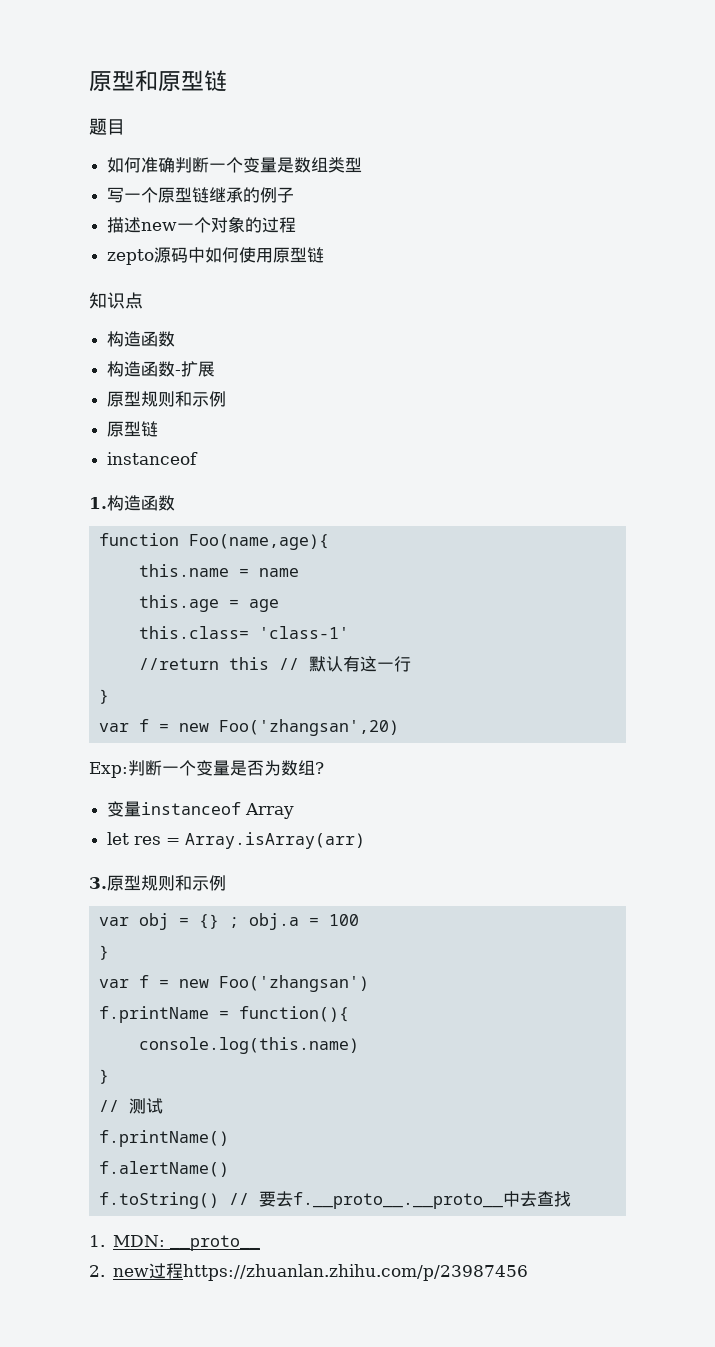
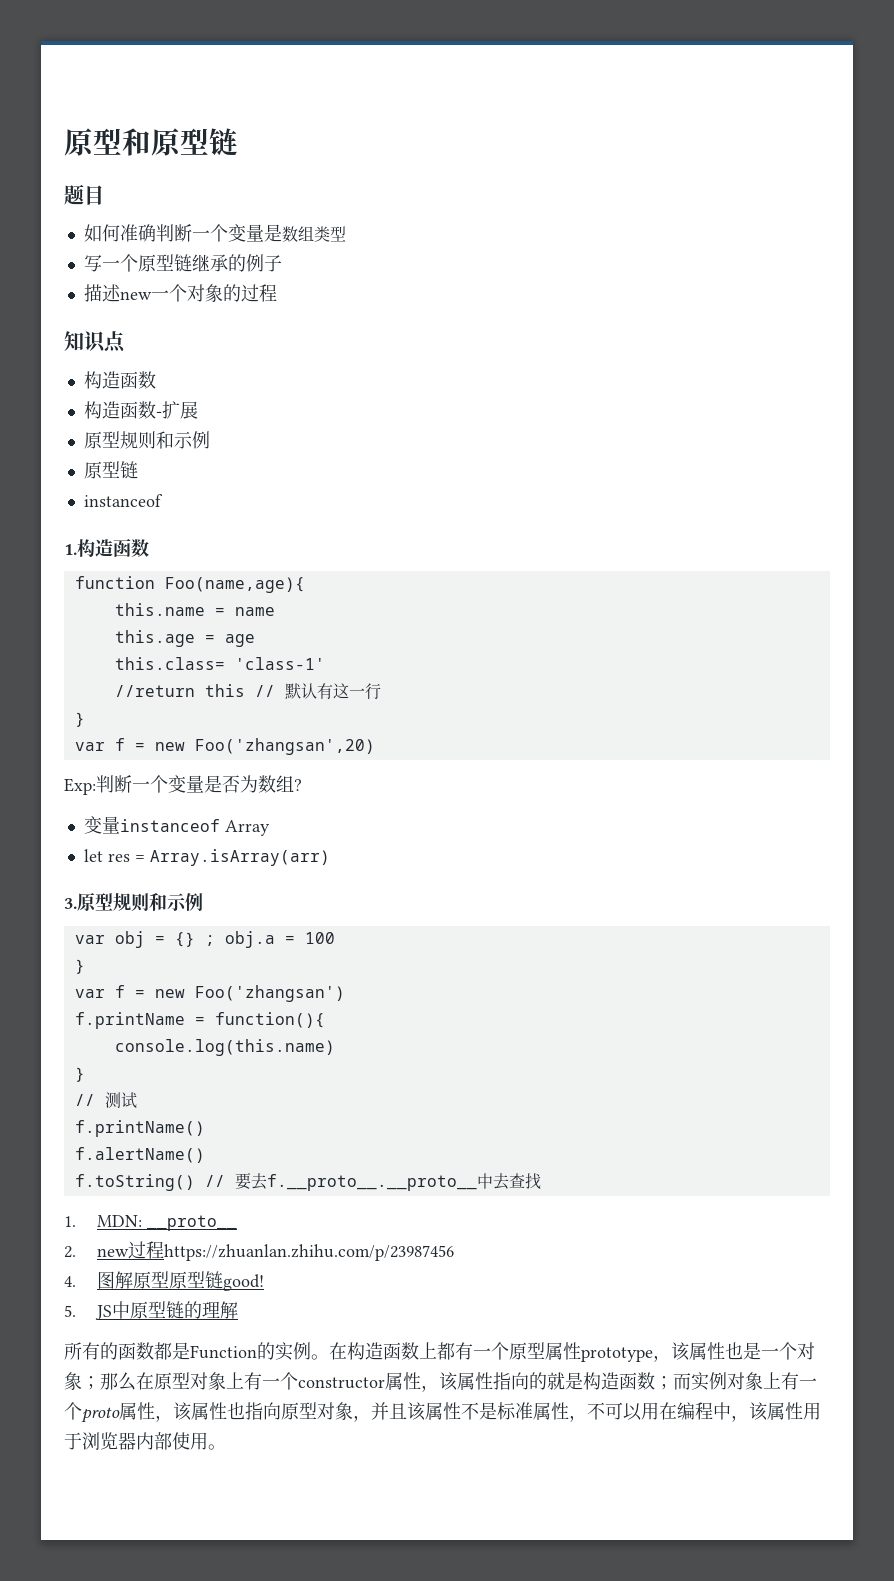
- zepto源码中如何使用原型链
+ 4.图解原型原型链good!
+ 5. JS中原型链的理解
+ 所有的函数都是Function的实例。在构造函数上都有一个原型属性prototype，该属性也是一个对象；那么在原型对象上有一个constructor属性，该属性指向的就是构造函数；而实例对象上有一个proto属性，该属性也指向原型对象，并且该属性不是标准属性，不可以用在编程中，该属性用于浏览器内部使用。

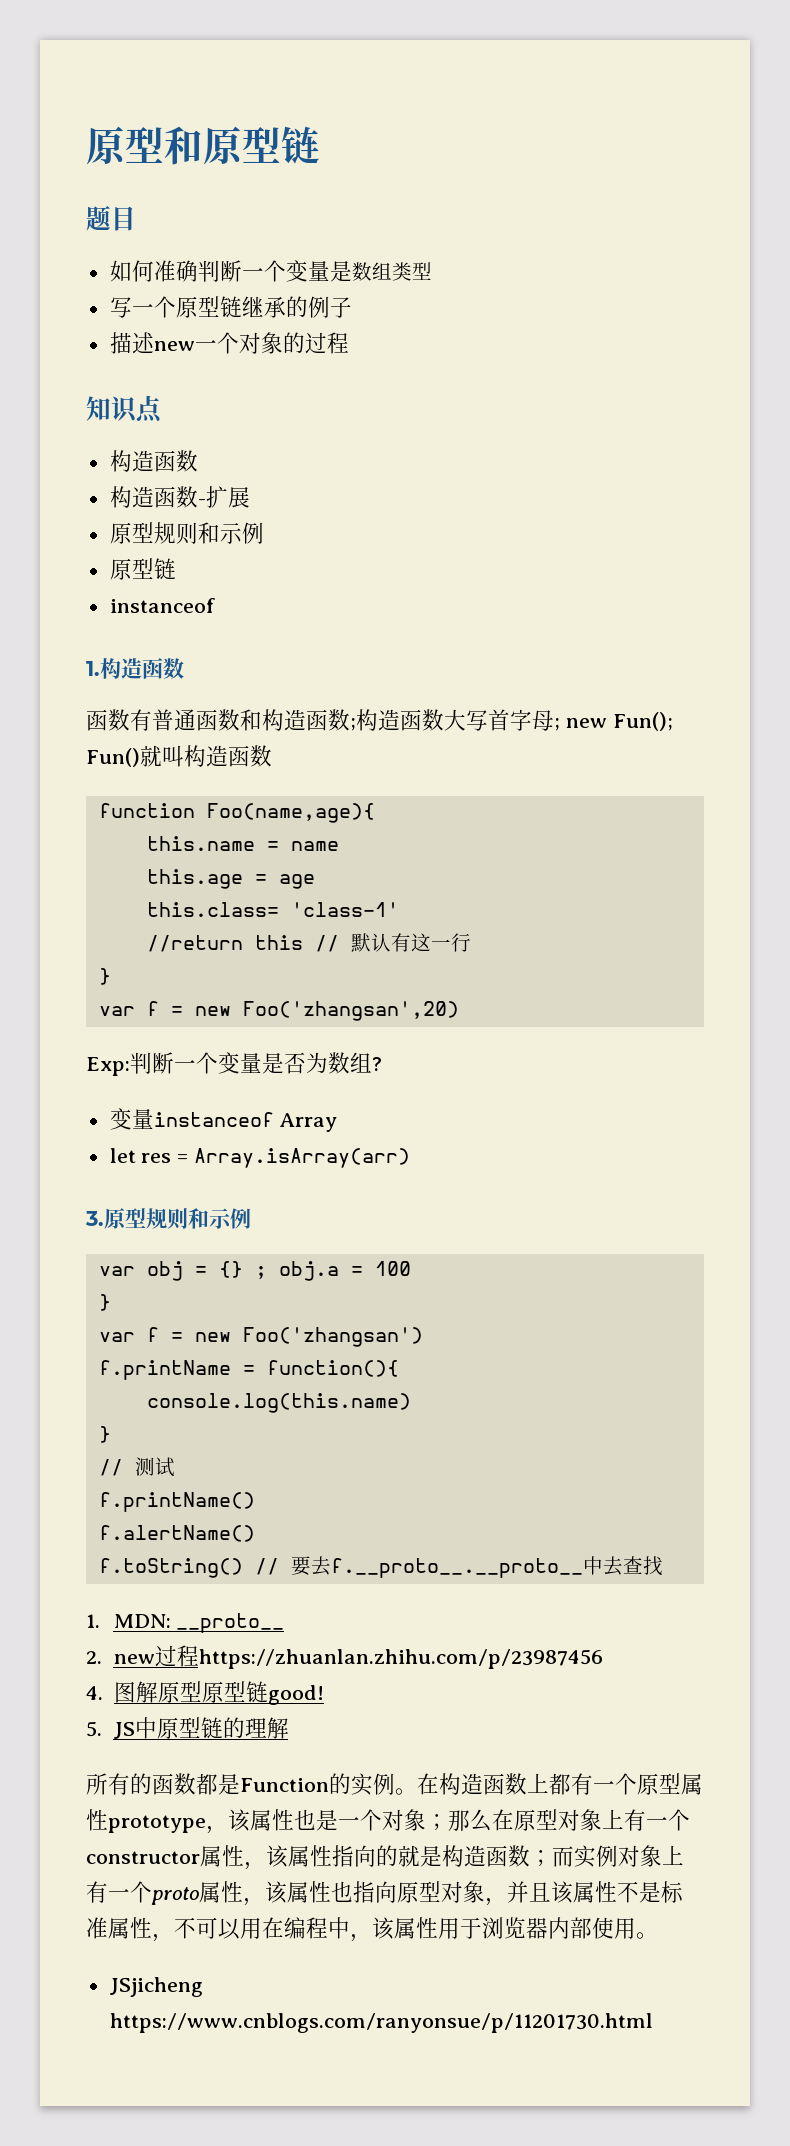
+ 函数有普通函数和构造函数;构造函数大写首字母; new Fun(); Fun()就叫构造函数
+ JSjicheng https://www.cnblogs.com/ranyonsue/p/11201730.html

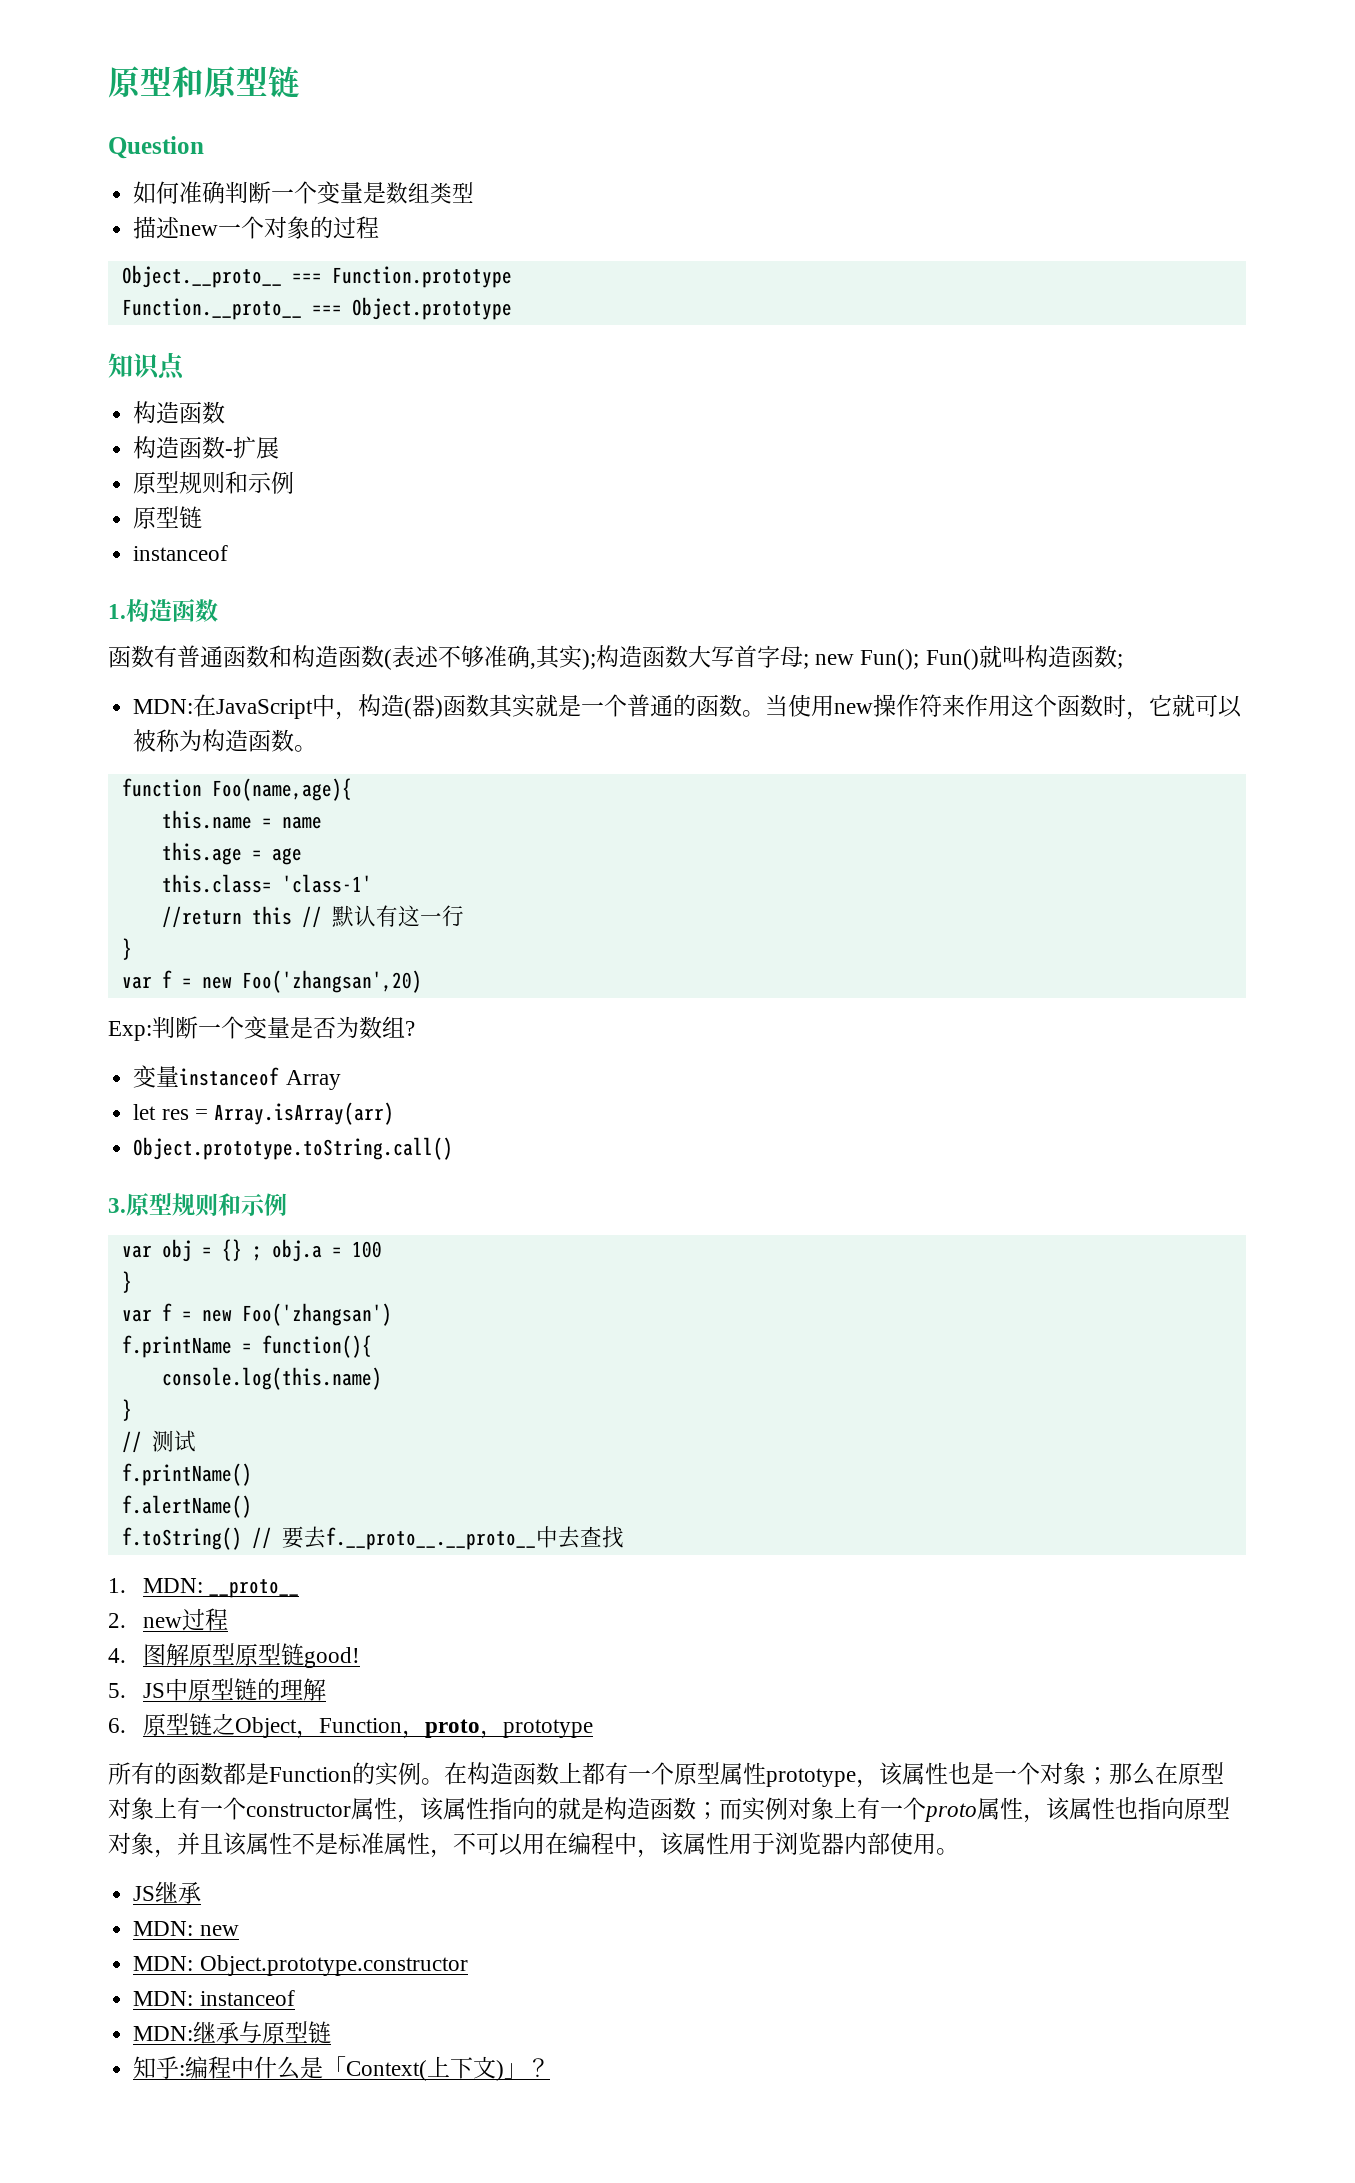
- 题目
+ Question
- 写一个原型链继承的例子
+ Object.__proto__ === Function.prototype
+ Function.__proto__ === Object.prototype
- 函数有普通函数和构造函数;构造函数大写首字母; new Fun(); Fun()就叫构造函数
+ 函数有普通函数和构造函数(表述不够准确,其实);构造函数大写首字母; new Fun(); Fun()就叫构造函数;
+ MDN:在JavaScript中，构造(器)函数其实就是一个普通的函数。当使用new操作符来作用这个函数时，它就可以被称为构造函数。
+ Object.prototype.toString.call()
- 2. new过程https://zhuanlan.zhihu.com/p/23987456
+ 2. new过程
+ 6.原型链之Object，Function，proto，prototype
- JSjicheng https://www.cnblogs.com/ranyonsue/p/11201730.html
+ JS继承
+ MDN: new
+ MDN: Object.prototype.constructor
+ MDN: instanceof
+ MDN:继承与原型链
+ 知乎:编程中什么是「Context(上下文)」？

